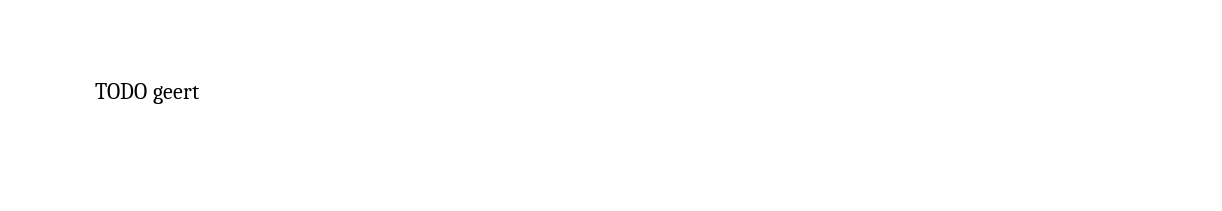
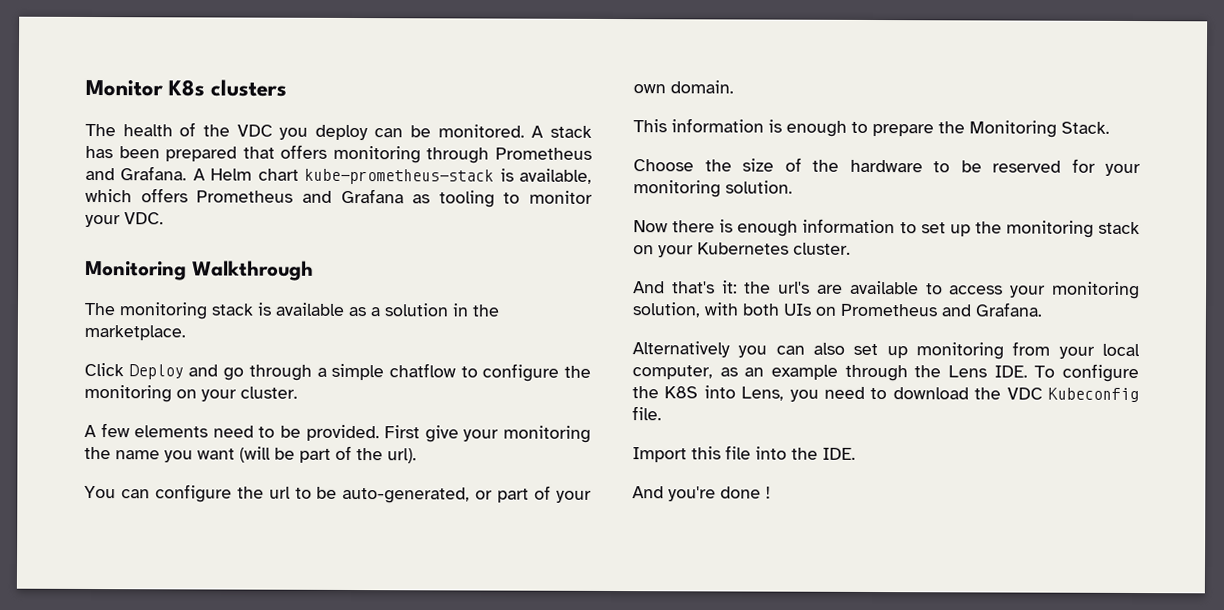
- TODO geert
+ Monitor K8s clusters
+ The health of the VDC you deploy can be monitored. A stack has been prepared that offers monitoring through Prometheus and Grafana. A Helm chart kube-prometheus-stack is available, which offers Prometheus and Grafana as tooling to monitor your VDC.
+ Monitoring Walkthrough
+ The monitoring stack is available as a solution in the marketplace.
+ Click Deploy and go through a simple chatflow to configure the monitoring on your cluster.
+ A few elements need to be provided. First give your monitoring the name you want (will be part of the url).
+ You can configure the url to be auto-generated, or part of your own domain.
+ This information is enough to prepare the Monitoring Stack.
+ Choose the size of the hardware to be reserved for your monitoring solution.
+ Now there is enough information to set up the monitoring stack on your Kubernetes cluster.
+ And that's it: the url's are available to access your monitoring solution, with both UIs on Prometheus and Grafana.
+ Alternatively you can also set up monitoring from your local computer, as an example through the Lens IDE. To configure the K8S into Lens, you need to download the VDC Kubeconfig file.
+ Import this file into the IDE.
+ And you're done !

